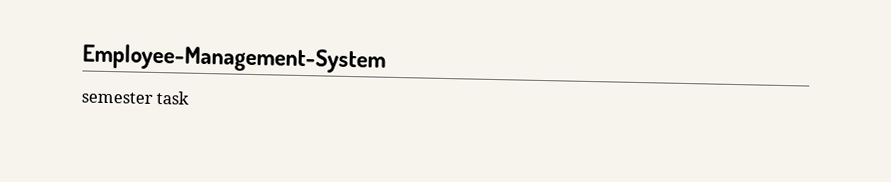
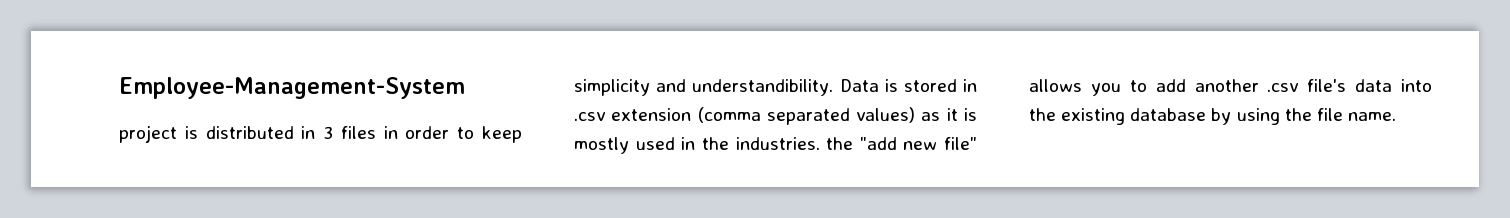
- semester task
+ project is distributed in 3 files in order to keep simplicity and understandibility. Data is stored in .csv extension (comma separated values) as it is mostly used in the industries. the "add new file" allows you to add another .csv file's data into the existing database by using the file name.

